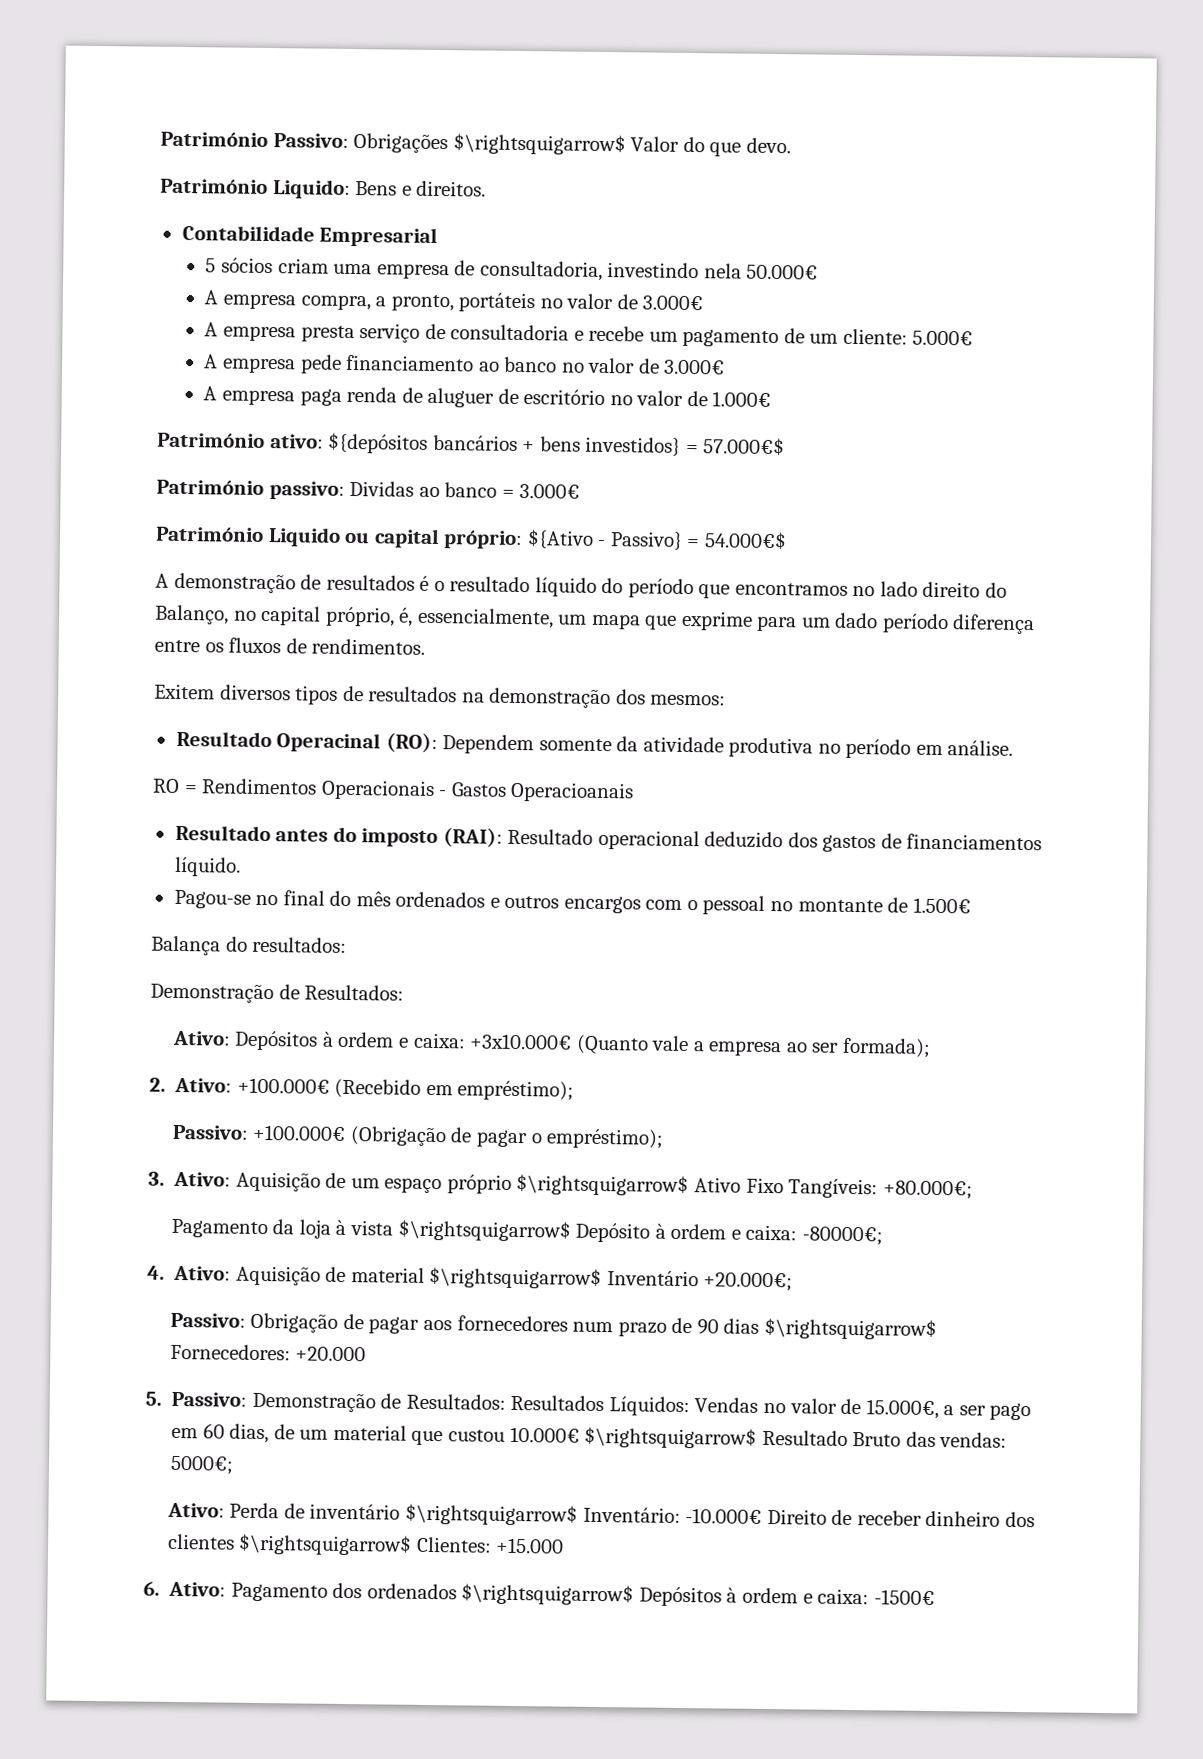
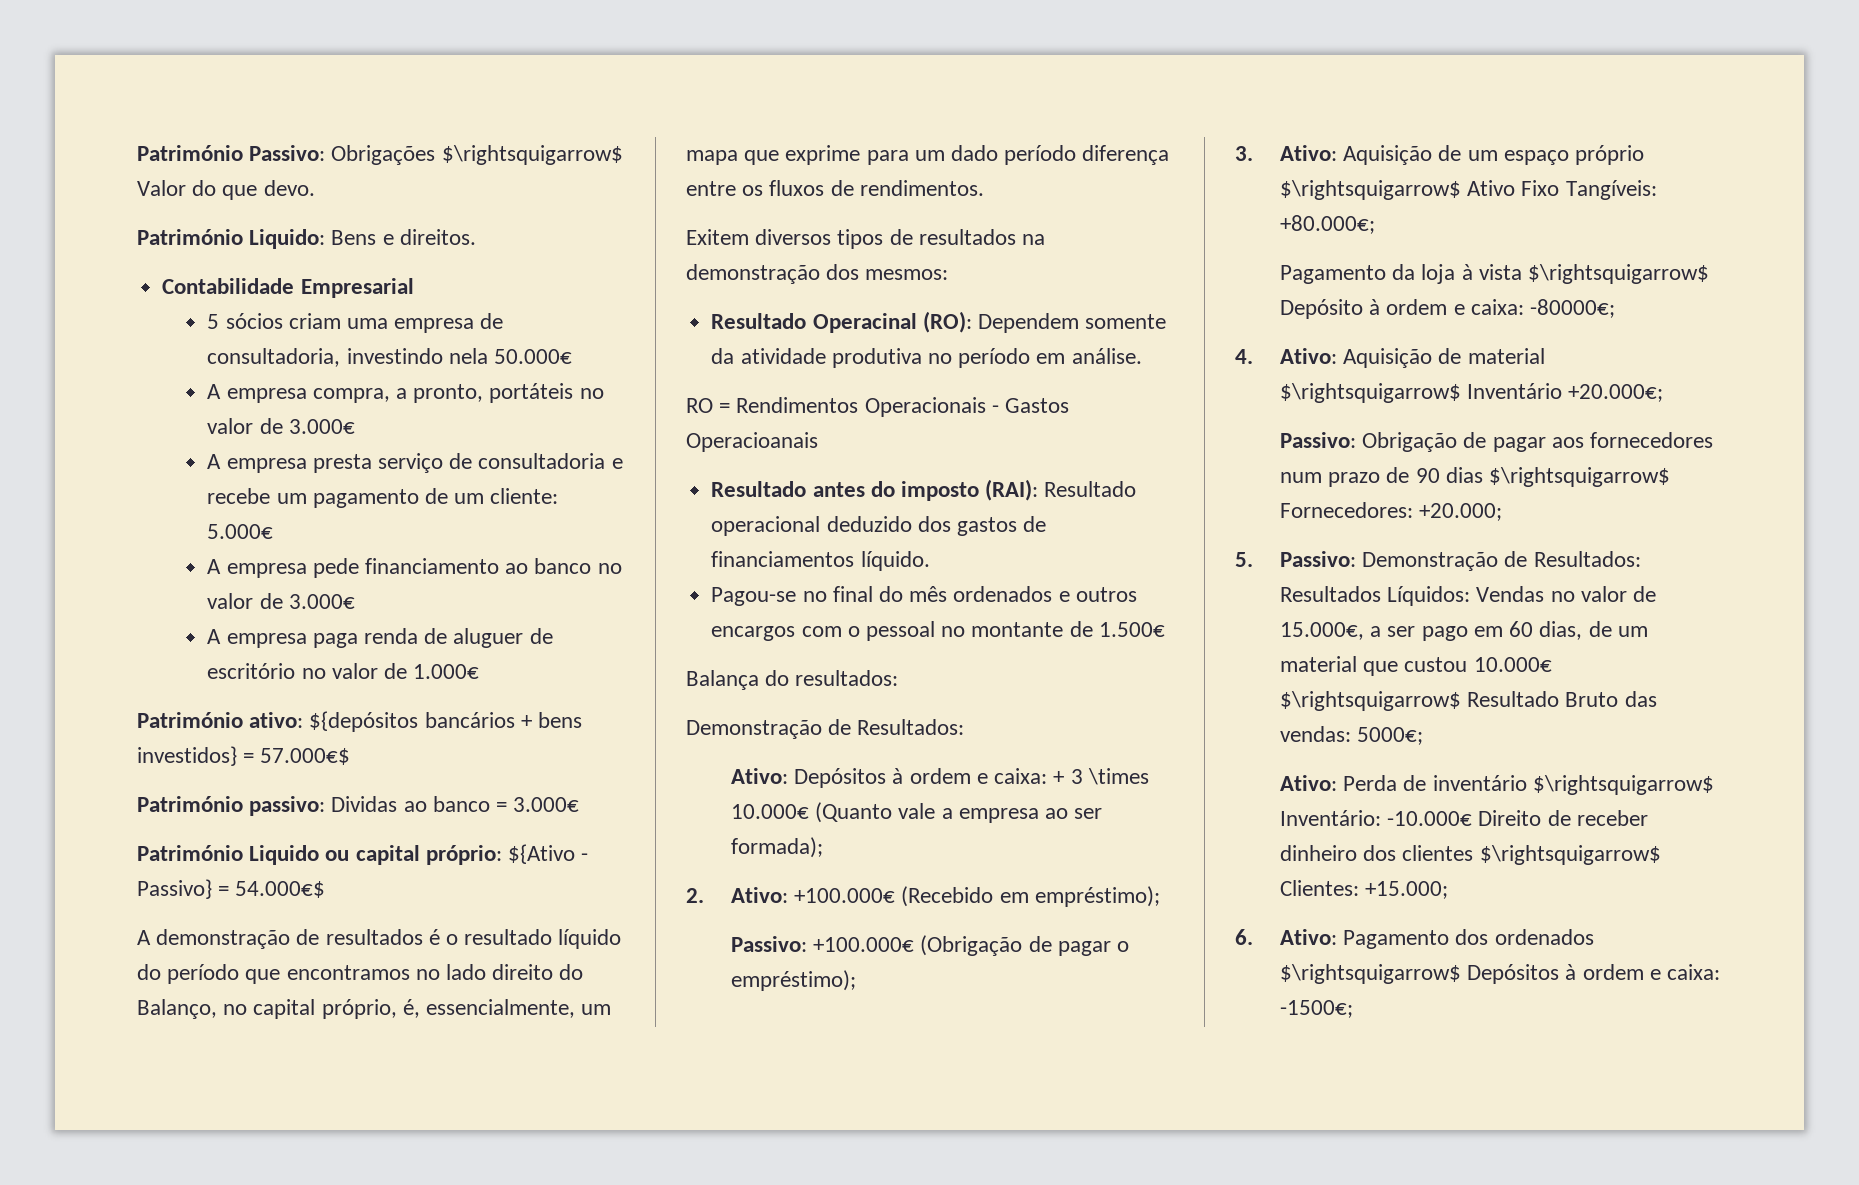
- Ativo: Depósitos à ordem e caixa: +3x10.000€ (Quanto vale a empresa ao ser formada);
+ Ativo: Depósitos à ordem e caixa: + 3 \times 10.000€ (Quanto vale a empresa ao ser formada);
- Passivo: Obrigação de pagar aos fornecedores num prazo de 90 dias $\rightsquigarrow$ Fornecedores: +20.000
+ Passivo: Obrigação de pagar aos fornecedores num prazo de 90 dias $\rightsquigarrow$ Fornecedores: +20.000;
- Ativo: Perda de inventário $\rightsquigarrow$ Inventário: -10.000€ Direito de receber dinheiro dos clientes $\rightsquigarrow$ Clientes: +15.000
+ Ativo: Perda de inventário $\rightsquigarrow$ Inventário: -10.000€ Direito de receber dinheiro dos clientes $\rightsquigarrow$ Clientes: +15.000;
- 6. Ativo: Pagamento dos ordenados $\rightsquigarrow$ Depósitos à ordem e caixa: -1500€
+ 6. Ativo: Pagamento dos ordenados $\rightsquigarrow$ Depósitos à ordem e caixa: -1500€;

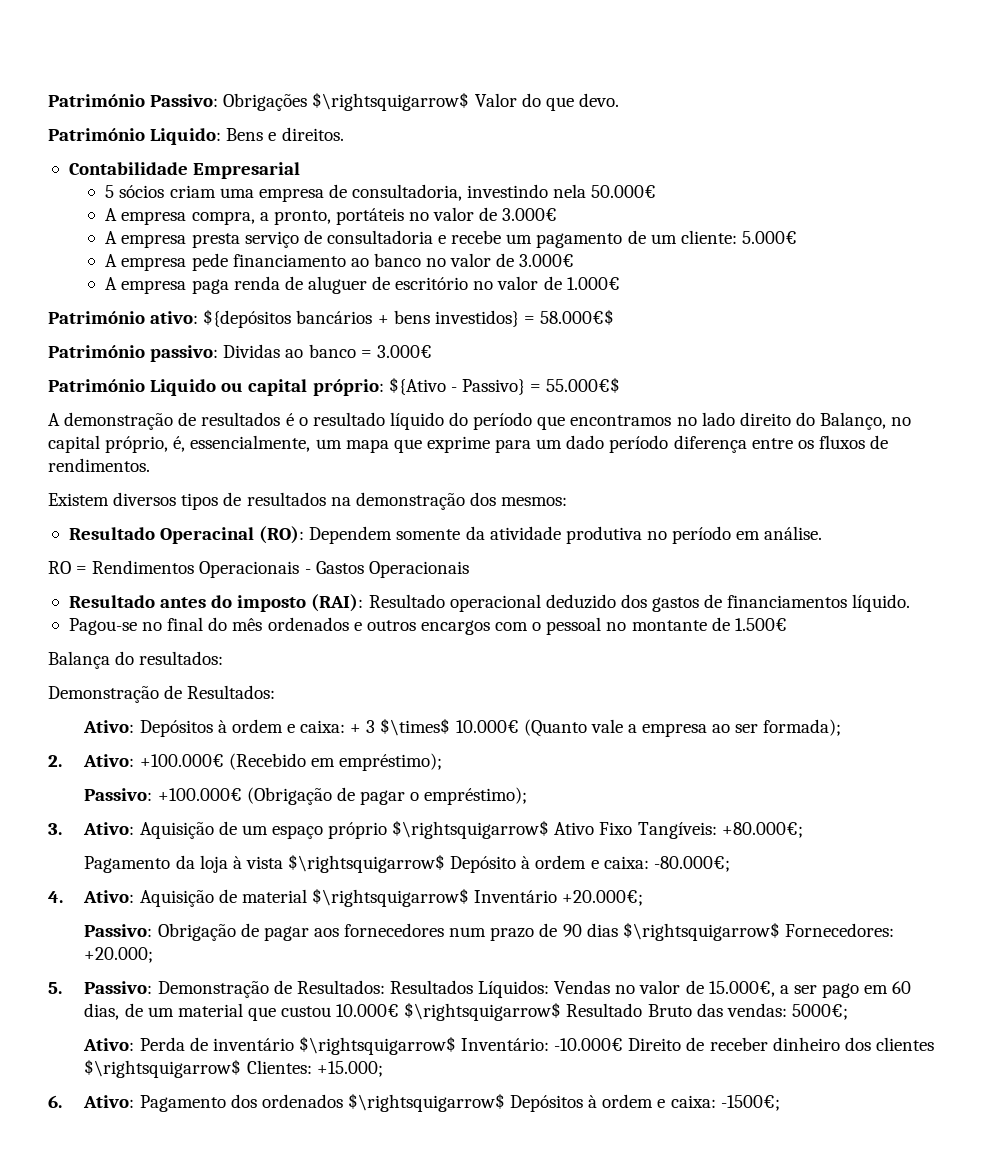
- Património ativo: ${depósitos bancários + bens investidos} = 57.000€$
+ Património ativo: ${depósitos bancários + bens investidos} = 58.000€$
- Património Liquido ou capital próprio: ${Ativo - Passivo} = 54.000€$
+ Património Liquido ou capital próprio: ${Ativo - Passivo} = 55.000€$
- Exitem diversos tipos de resultados na demonstração dos mesmos:
+ Existem diversos tipos de resultados na demonstração dos mesmos:
- RO = Rendimentos Operacionais - Gastos Operacioanais
+ RO = Rendimentos Operacionais - Gastos Operacionais
- Ativo: Depósitos à ordem e caixa: + 3 \times 10.000€ (Quanto vale a empresa ao ser formada);
+ Ativo: Depósitos à ordem e caixa: + 3 $\times$ 10.000€ (Quanto vale a empresa ao ser formada);
- Pagamento da loja à vista $\rightsquigarrow$ Depósito à ordem e caixa: -80000€;
+ Pagamento da loja à vista $\rightsquigarrow$ Depósito à ordem e caixa: -80.000€;

